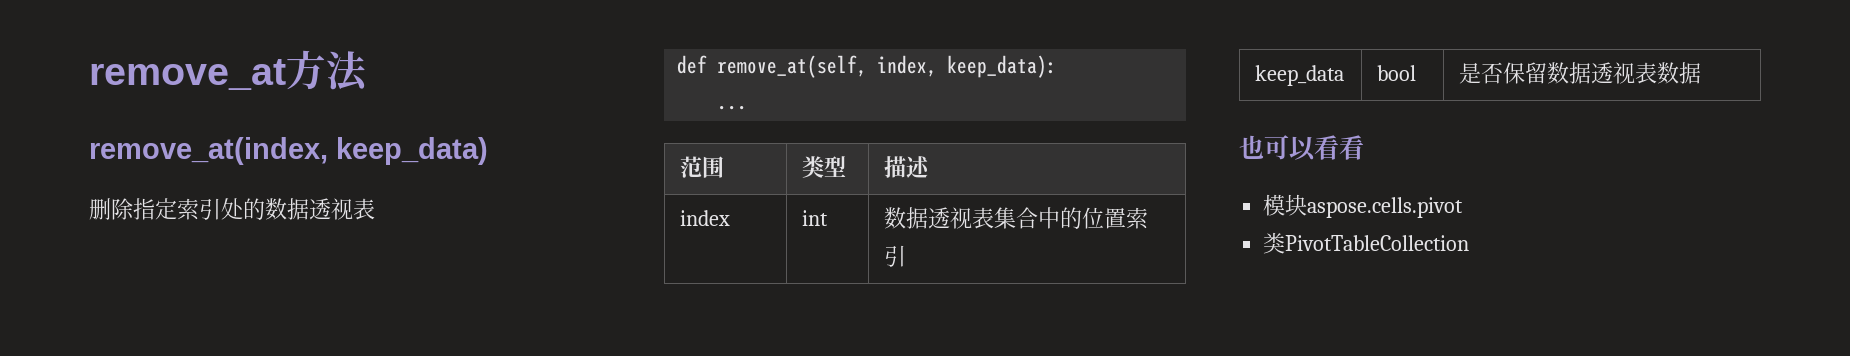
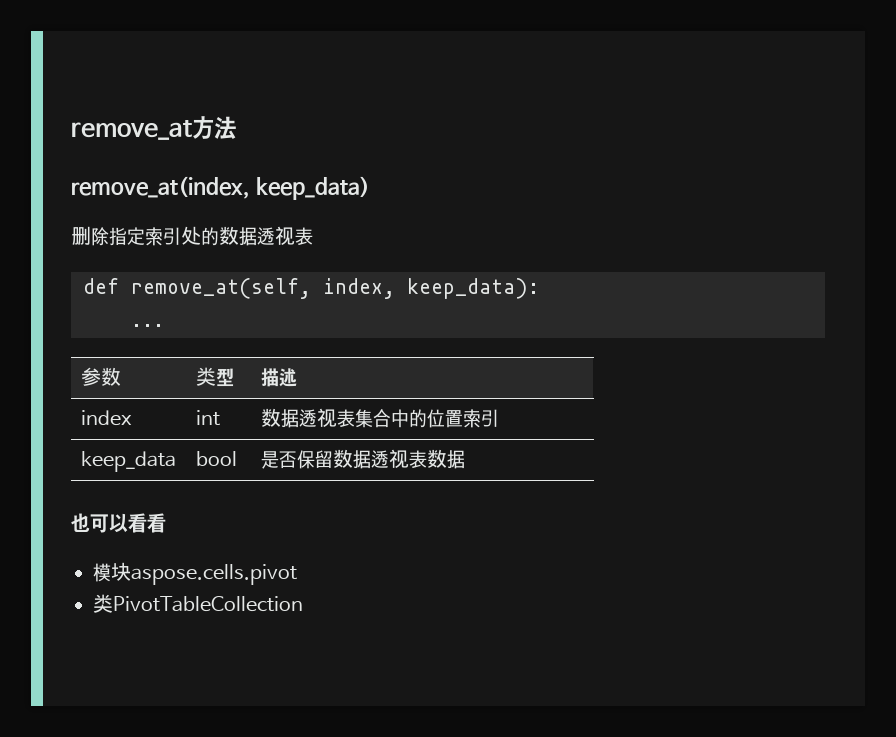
- 范围 | 类型 | 描述
+ 参数 | 类型 | 描述

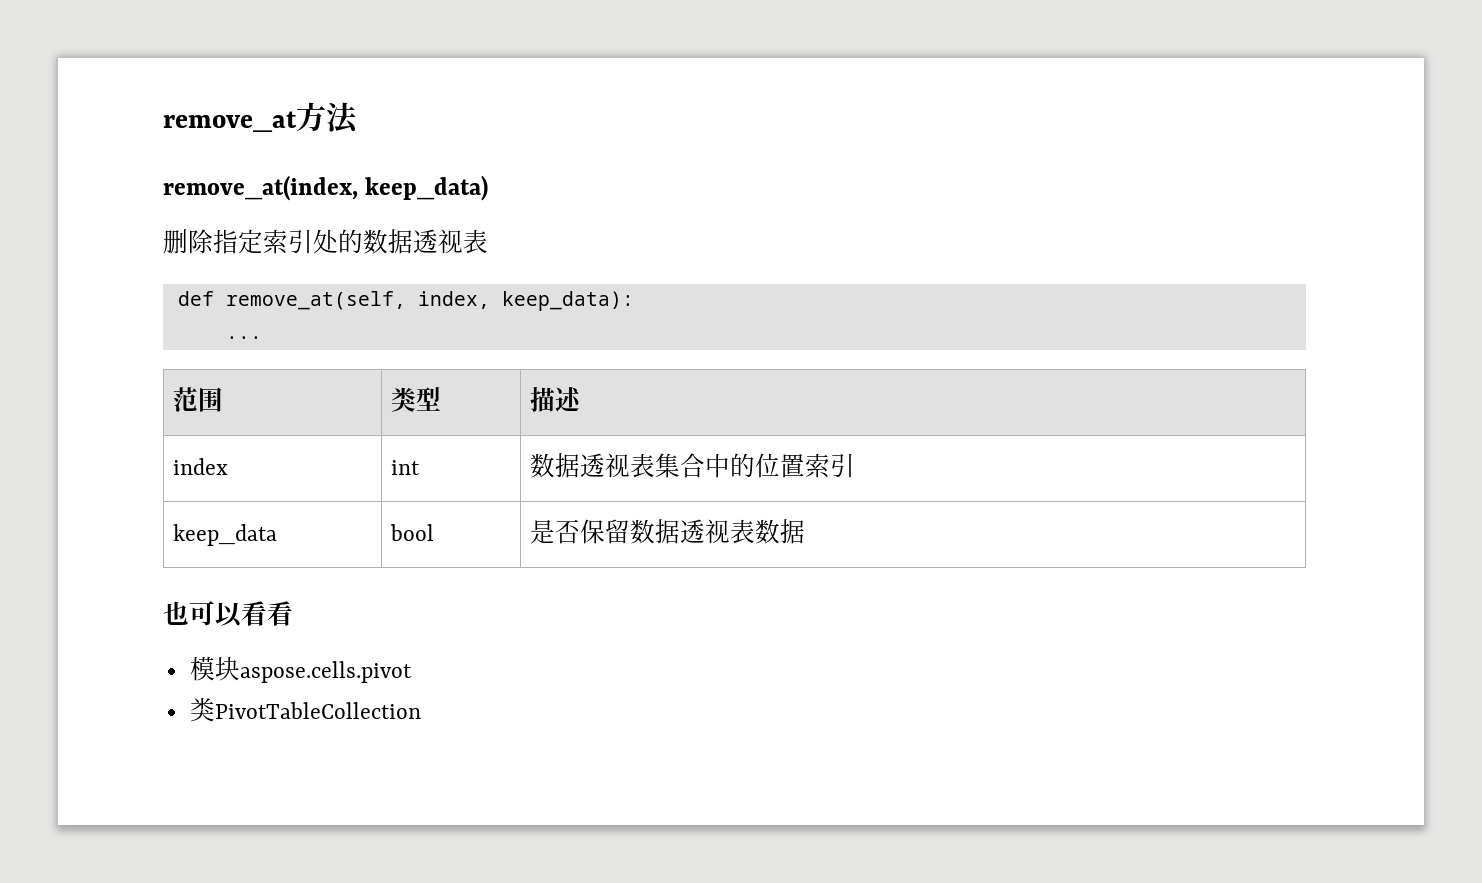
- 参数 | 类型 | 描述
+ 范围 | 类型 | 描述

